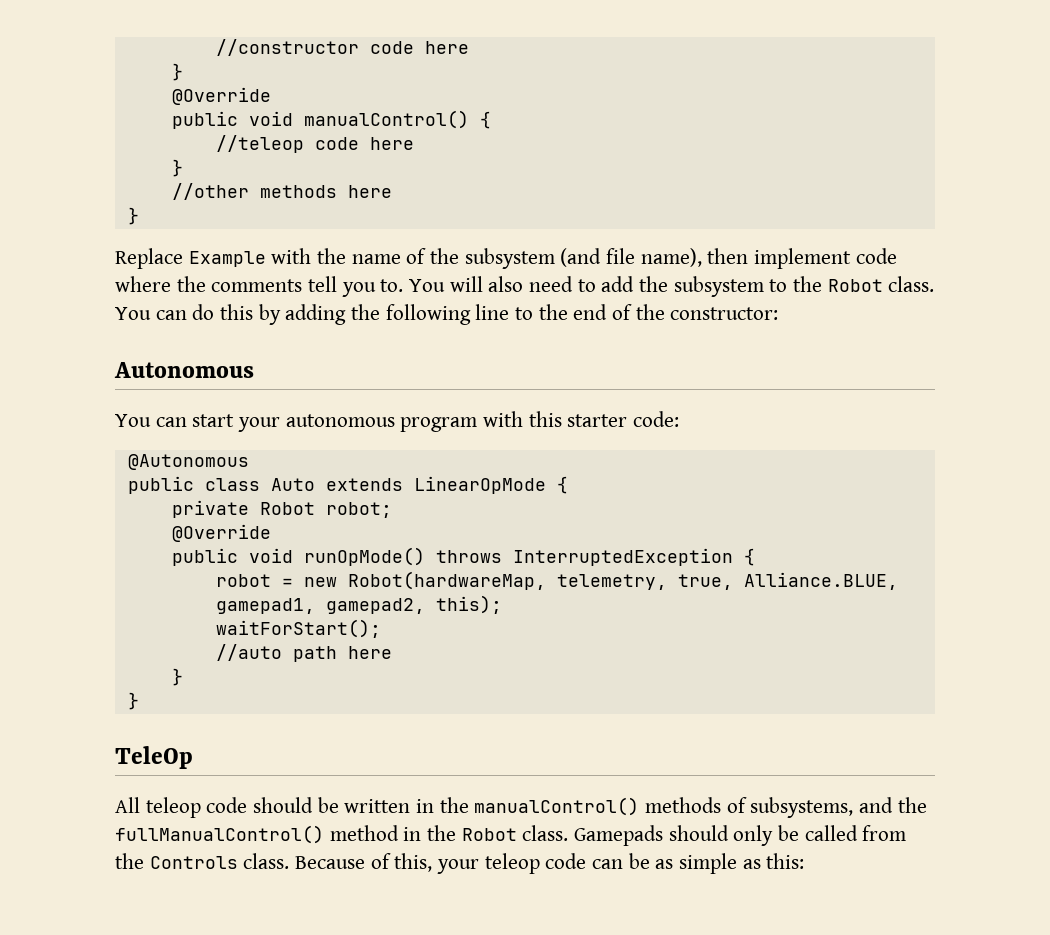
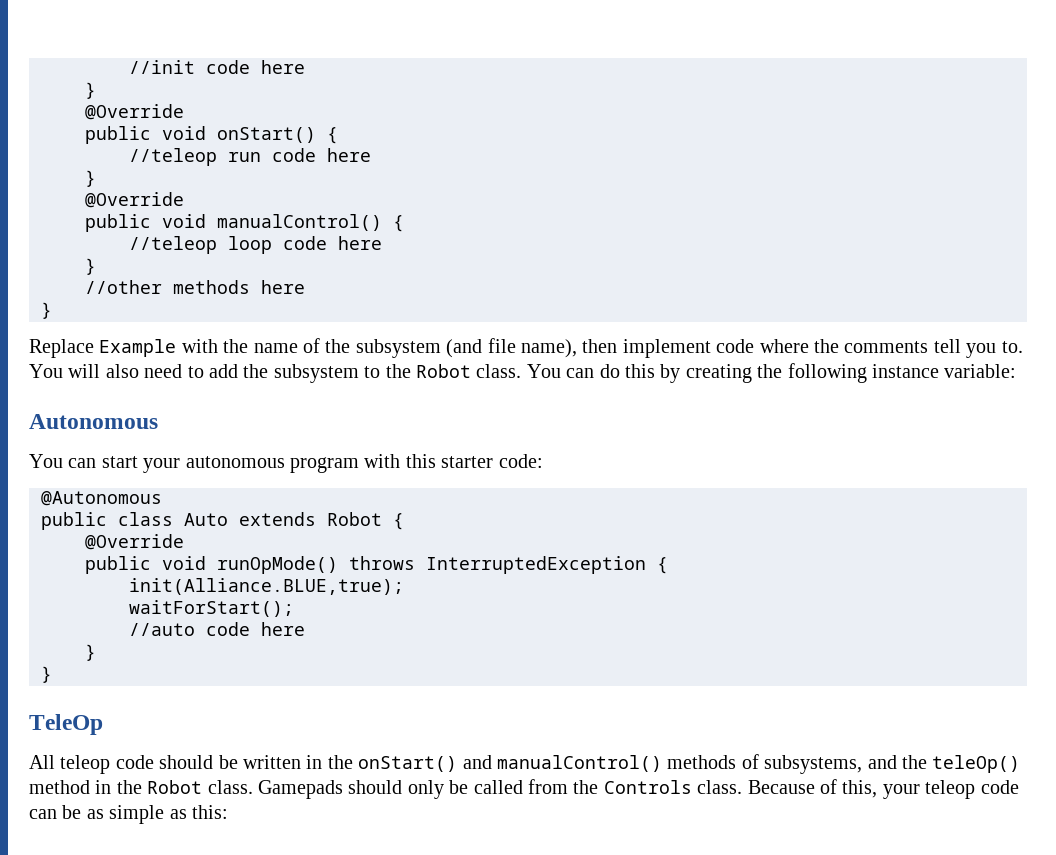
- //constructor code here
+ //init code here
+ }
+ @Override
+ public void onStart() {
+ //teleop run code here
- //teleop code here
+ //teleop loop code here
- You can do this by adding the following line to the end of the constructor:
+ You can do this by creating the following instance variable:
- public class Auto extends LinearOpMode {
- private Robot robot;
+ public class Auto extends Robot {
- robot = new Robot(hardwareMap, telemetry, true, Alliance.BLUE, gamepad1, gamepad2, this);
+ init(Alliance.BLUE,true);
- //auto path here
+ //auto code here
- All teleop code should be written in the manualControl() methods of subsystems, and the fullManualControl() method in the Robot class.
+ All teleop code should be written in the onStart() and manualControl() methods of subsystems, and the teleOp() method in the Robot class.

